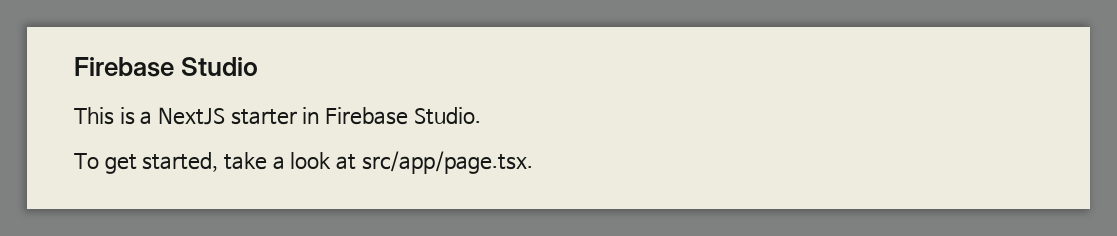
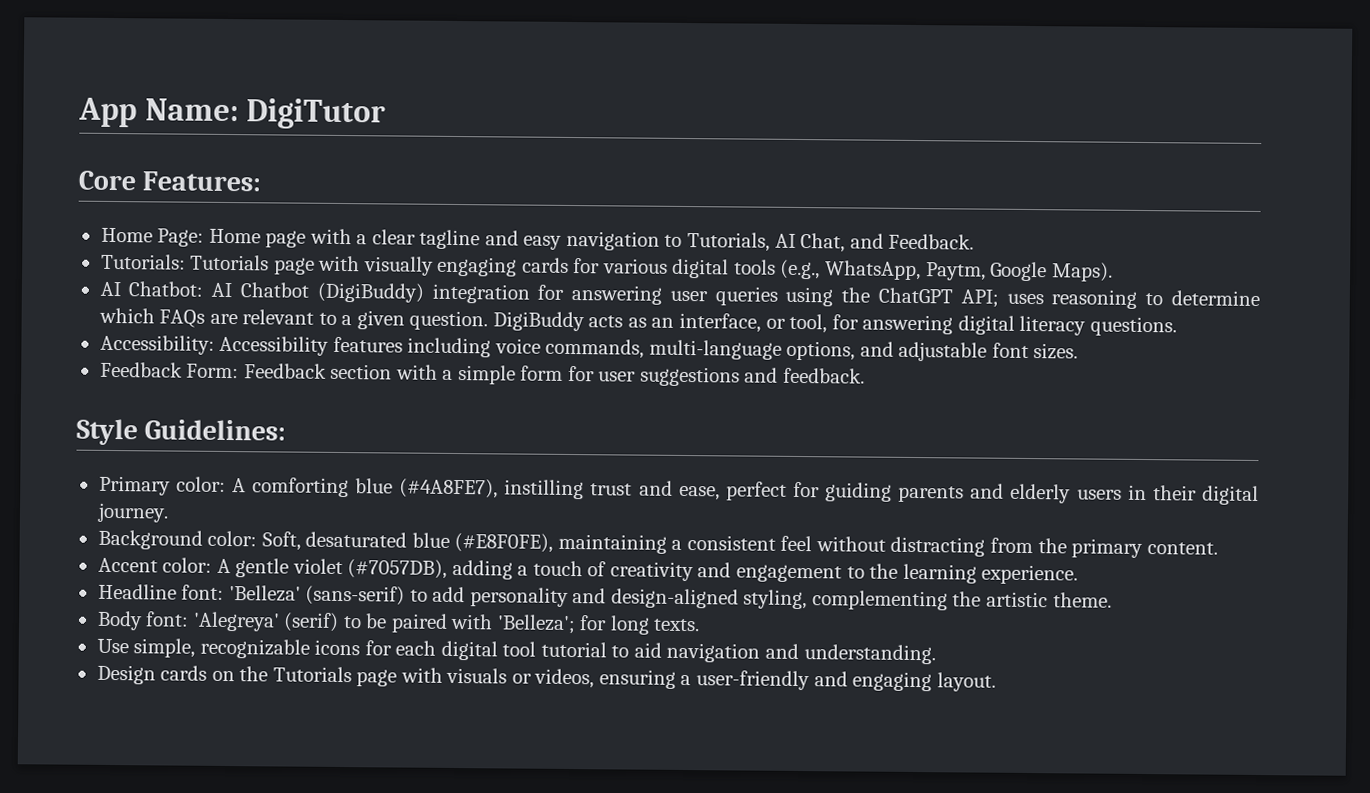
- Firebase Studio
- This is a NextJS starter in Firebase Studio.
- To get started, take a look at src/app/page.tsx.
+ App Name: DigiTutor
+ Core Features:
+ Home Page: Home page with a clear tagline and easy navigation to Tutorials, AI Chat, and Feedback.
+ Tutorials: Tutorials page with visually engaging cards for various digital tools (e.g., WhatsApp, Paytm, Google Maps).
+ AI Chatbot: AI Chatbot (DigiBuddy) integration for answering user queries using the ChatGPT API; uses reasoning to determine which FAQs are relevant to a given question. DigiBuddy acts as an interface, or tool, for answering digital literacy questions.
+ Accessibility: Accessibility features including voice commands, multi-language options, and adjustable font sizes.
+ Feedback Form: Feedback section with a simple form for user suggestions and feedback.
+ Style Guidelines:
+ Primary color: A comforting blue (#4A8FE7), instilling trust and ease, perfect for guiding parents and elderly users in their digital journey.
+ Background color: Soft, desaturated blue (#E8F0FE), maintaining a consistent feel without distracting from the primary content.
+ Accent color: A gentle violet (#7057DB), adding a touch of creativity and engagement to the learning experience.
+ Headline font: 'Belleza' (sans-serif) to add personality and design-aligned styling, complementing the artistic theme.
+ Body font: 'Alegreya' (serif) to be paired with 'Belleza'; for long texts.
+ Use simple, recognizable icons for each digital tool tutorial to aid navigation and understanding.
+ Design cards on the Tutorials page with visuals or videos, ensuring a user-friendly and engaging layout.

